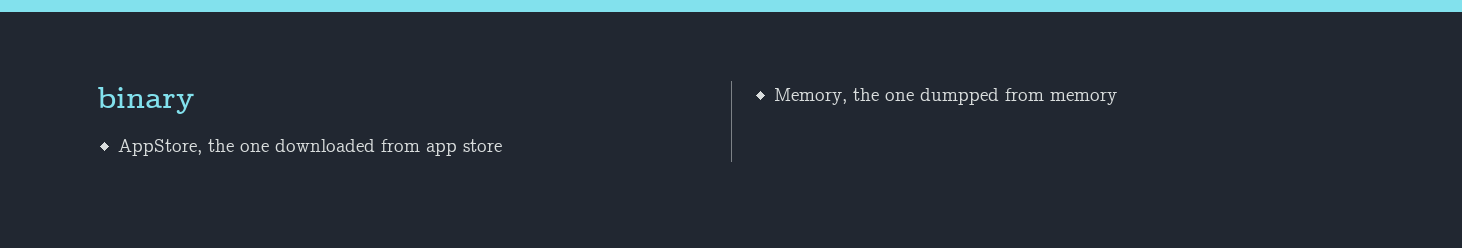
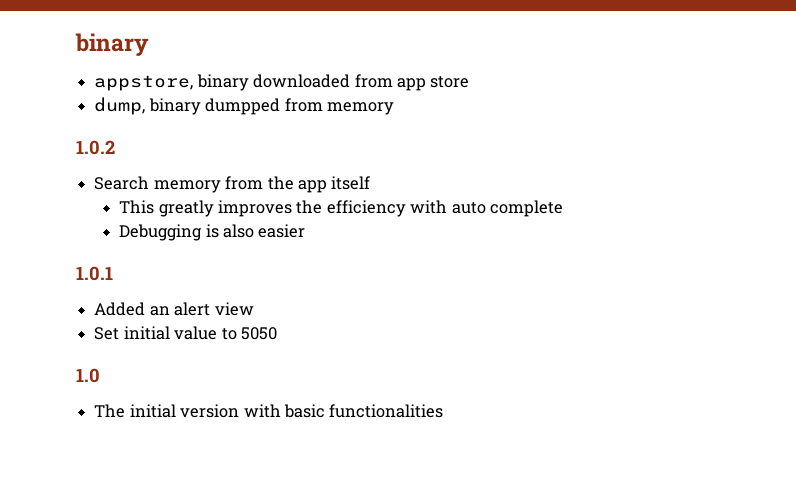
- AppStore, the one downloaded from app store
+ appstore, binary downloaded from app store
- Memory, the one dumpped from memory
+ dump, binary dumpped from memory
+ 1.0.2
+ Search memory from the app itself
+ This greatly improves the efficiency with auto complete
+ Debugging is also easier
+ 1.0.1
+ Added an alert view
+ Set initial value to 5050
+ 1.0
+ The initial version with basic functionalities

